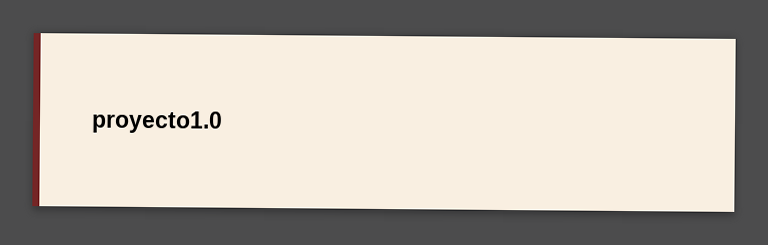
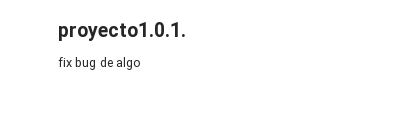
- proyecto1.0
+ proyecto1.0.1.
+ fix bug de algo

